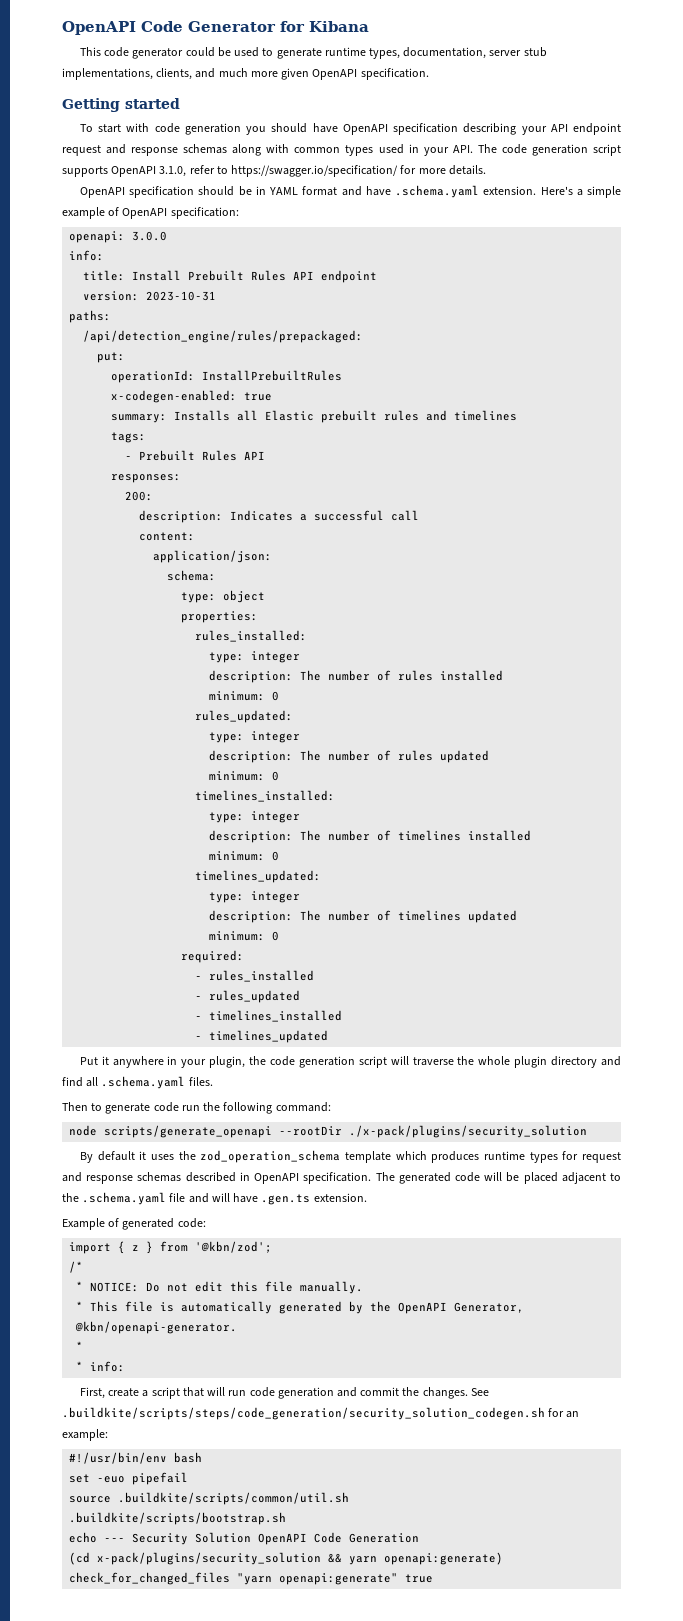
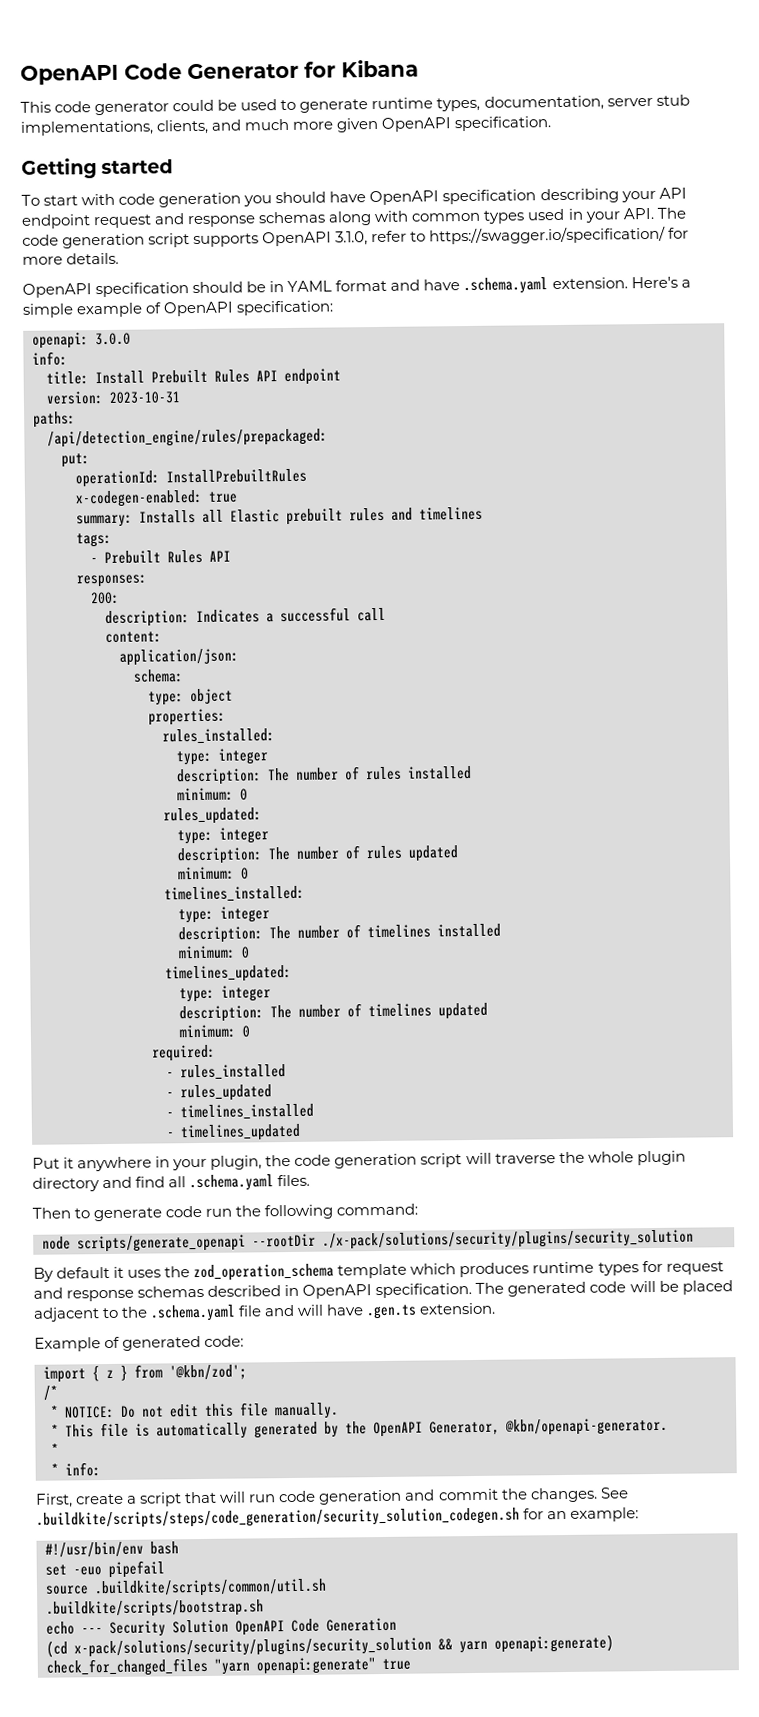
- node scripts/generate_openapi --rootDir ./x-pack/plugins/security_solution
+ node scripts/generate_openapi --rootDir ./x-pack/solutions/security/plugins/security_solution
- (cd x-pack/plugins/security_solution && yarn openapi:generate)
+ (cd x-pack/solutions/security/plugins/security_solution && yarn openapi:generate)

